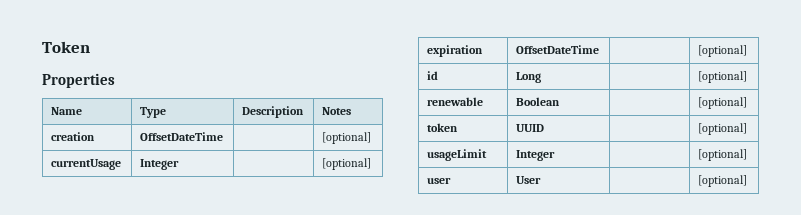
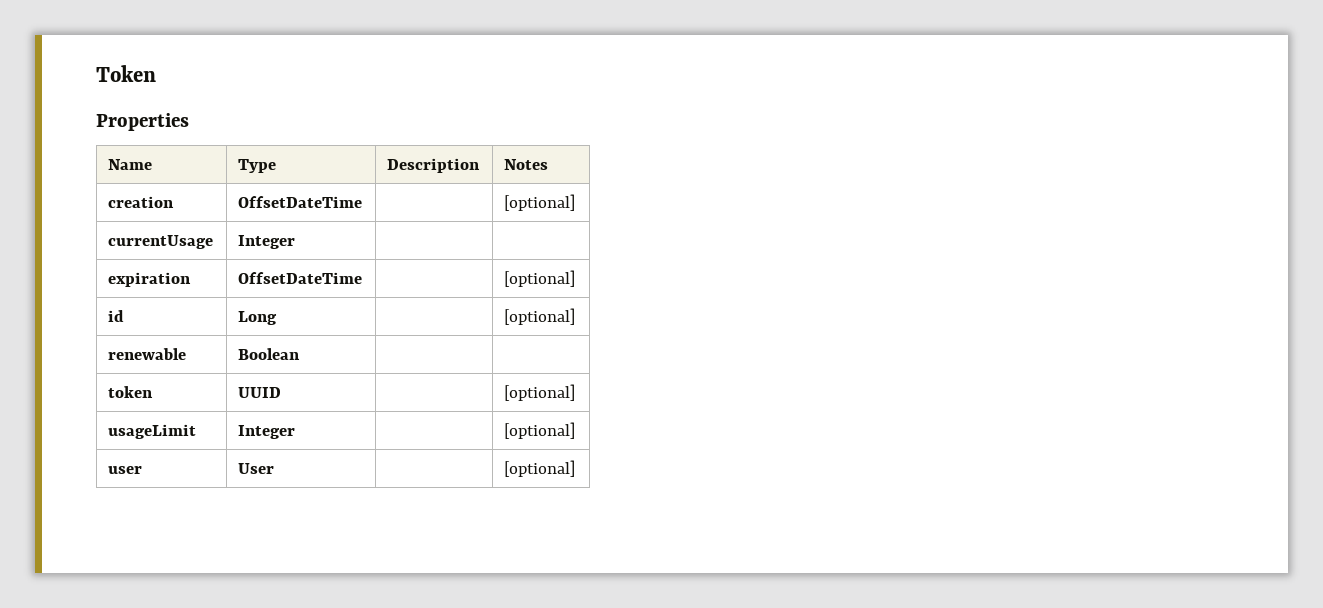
- currentUsage | Integer | | [optional]
+ currentUsage | Integer | |
- renewable | Boolean | | [optional]
+ renewable | Boolean | |

